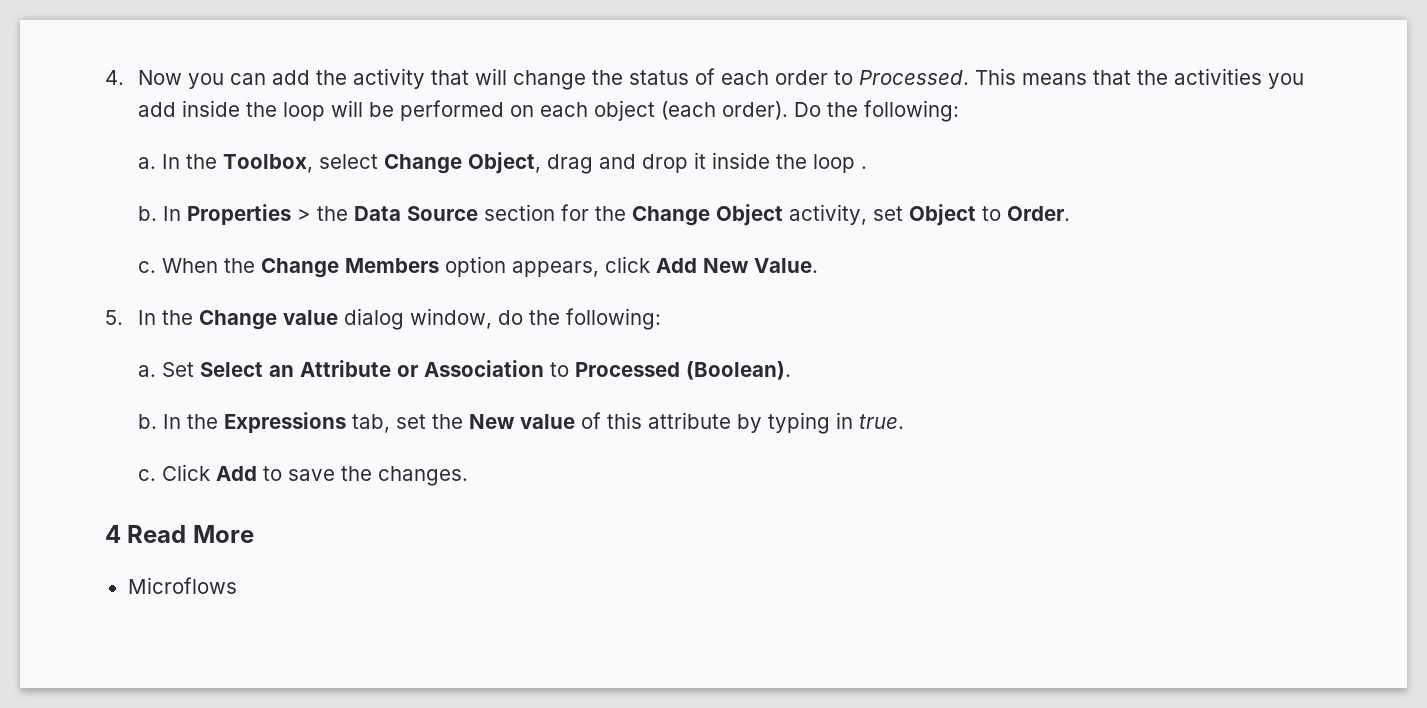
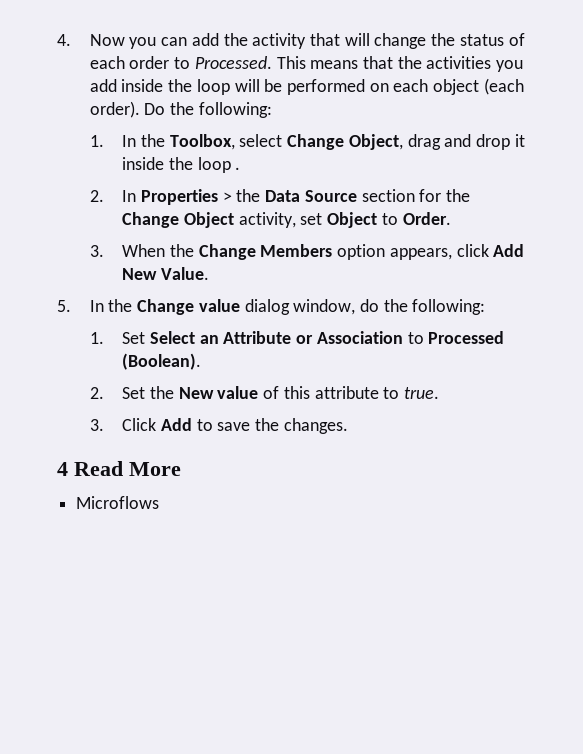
- a. In the Toolbox, select Change Object, drag and drop it inside the loop .
+ 1. In the Toolbox, select Change Object, drag and drop it inside the loop .
- b. In Properties > the Data Source section for the Change Object activity, set Object to Order.
+ 2. In Properties > the Data Source section for the Change Object activity, set Object to Order.
- c. When the Change Members option appears, click Add New Value.
+ 3. When the Change Members option appears, click Add New Value.
- a. Set Select an Attribute or Association to Processed (Boolean).
+ 1. Set Select an Attribute or Association to Processed (Boolean).
- b. In the Expressions tab, set the New value of this attribute by typing in true.
+ 2. Set the New value of this attribute to true.
- c. Click Add to save the changes.
+ 3. Click Add to save the changes.

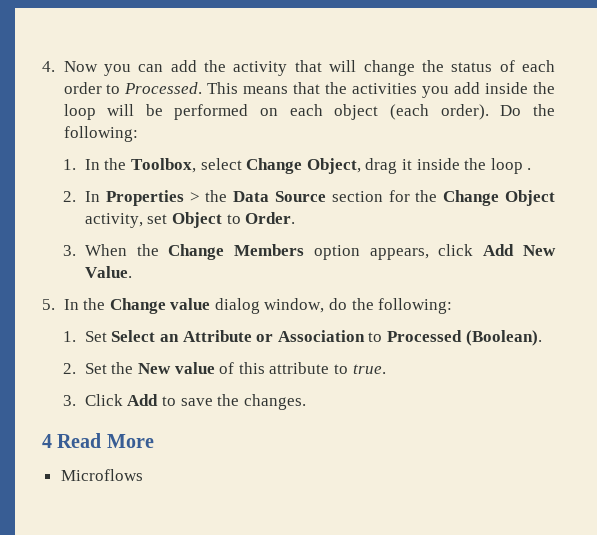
- 1. In the Toolbox, select Change Object, drag and drop it inside the loop .
+ 1. In the Toolbox, select Change Object, drag it inside the loop .

